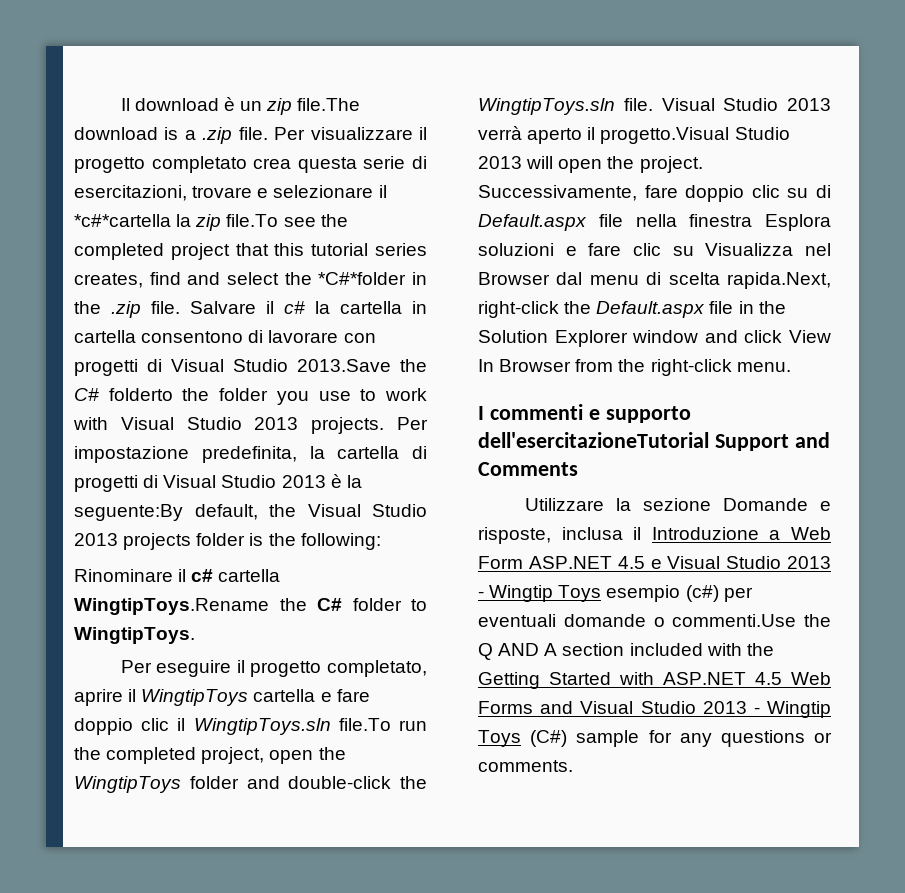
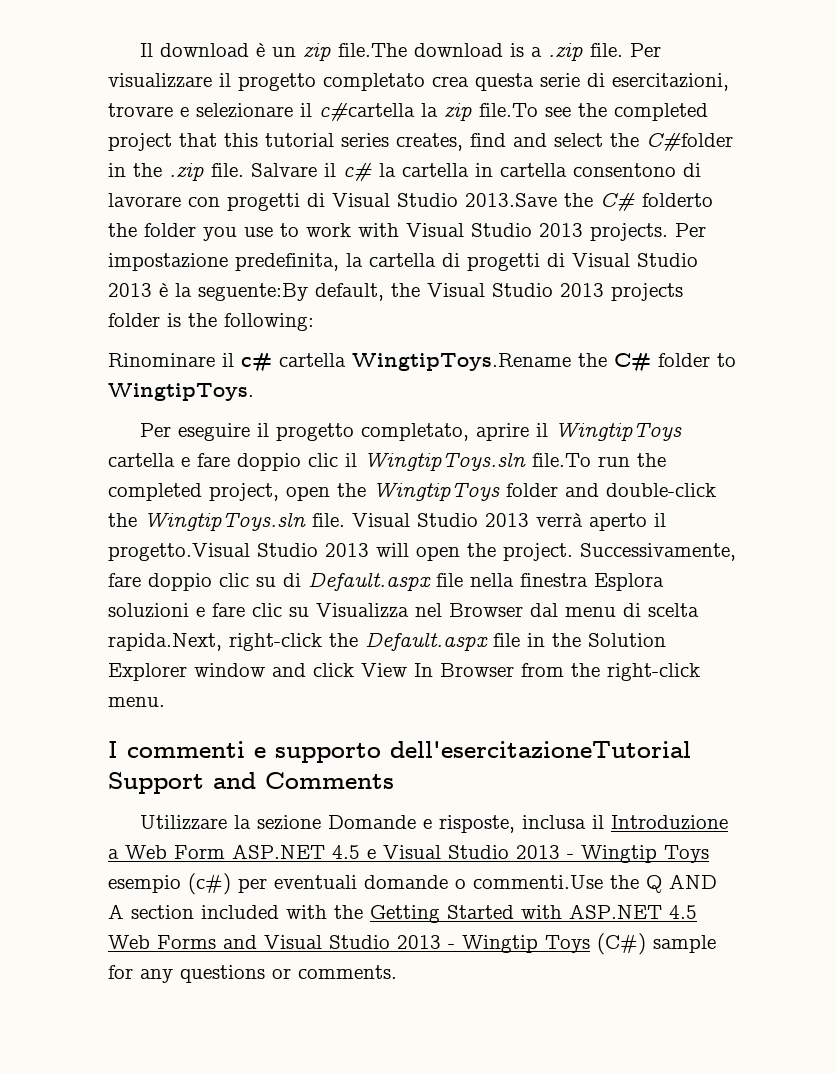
- Per visualizzare il progetto completato crea questa serie di esercitazioni, trovare e selezionare il *c#*cartella la zip file.To see the completed project that this tutorial series creates, find and select the *C#*folder in the .zip file.
+ Per visualizzare il progetto completato crea questa serie di esercitazioni, trovare e selezionare il c#cartella la zip file.To see the completed project that this tutorial series creates, find and select the C#folder in the .zip file.

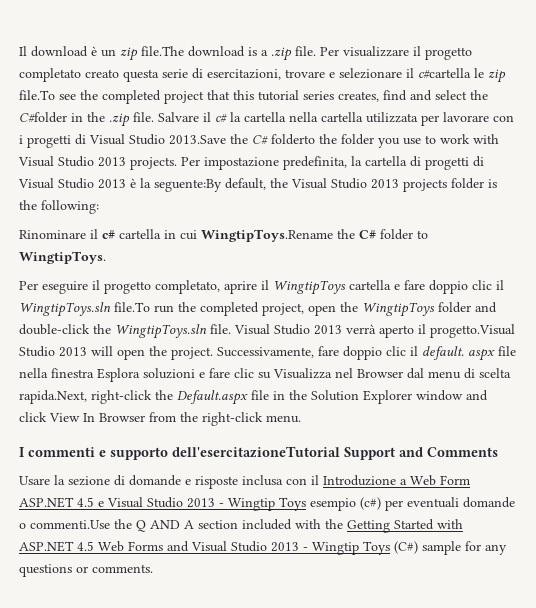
- Per visualizzare il progetto completato crea questa serie di esercitazioni, trovare e selezionare il c#cartella la zip file.To see the completed project that this tutorial series creates, find and select the C#folder in the .zip file.
+ Per visualizzare il progetto completato creato questa serie di esercitazioni, trovare e selezionare il c#cartella le zip file.To see the completed project that this tutorial series creates, find and select the C#folder in the .zip file.
- Salvare il c# la cartella in cartella consentono di lavorare con progetti di Visual Studio 2013.Save the C# folderto the folder you use to work with Visual Studio 2013 projects.
+ Salvare il c# la cartella nella cartella utilizzata per lavorare con i progetti di Visual Studio 2013.Save the C# folderto the folder you use to work with Visual Studio 2013 projects.
- Rinominare il c# cartella WingtipToys.Rename the C# folder to WingtipToys.
+ Rinominare il c# cartella in cui WingtipToys.Rename the C# folder to WingtipToys.
- Successivamente, fare doppio clic su di Default.aspx file nella finestra Esplora soluzioni e fare clic su Visualizza nel Browser dal menu di scelta rapida.Next, right-click the Default.aspx file in the Solution Explorer window and click View In Browser from the right-click menu.
+ Successivamente, fare doppio clic il default. aspx file nella finestra Esplora soluzioni e fare clic su Visualizza nel Browser dal menu di scelta rapida.Next, right-click the Default.aspx file in the Solution Explorer window and click View In Browser from the right-click menu.
- Utilizzare la sezione Domande e risposte, inclusa il Introduzione a Web Form ASP.NET 4.5 e Visual Studio 2013 - Wingtip Toys esempio (c#) per eventuali domande o commenti.Use the Q AND A section included with the Getting Started with ASP.NET 4.5 Web Forms and Visual Studio 2013 - Wingtip Toys (C#) sample for any questions or comments.
+ Usare la sezione di domande e risposte inclusa con il Introduzione a Web Form ASP.NET 4.5 e Visual Studio 2013 - Wingtip Toys esempio (c#) per eventuali domande o commenti.Use the Q AND A section included with the Getting Started with ASP.NET 4.5 Web Forms and Visual Studio 2013 - Wingtip Toys (C#) sample for any questions or comments.

